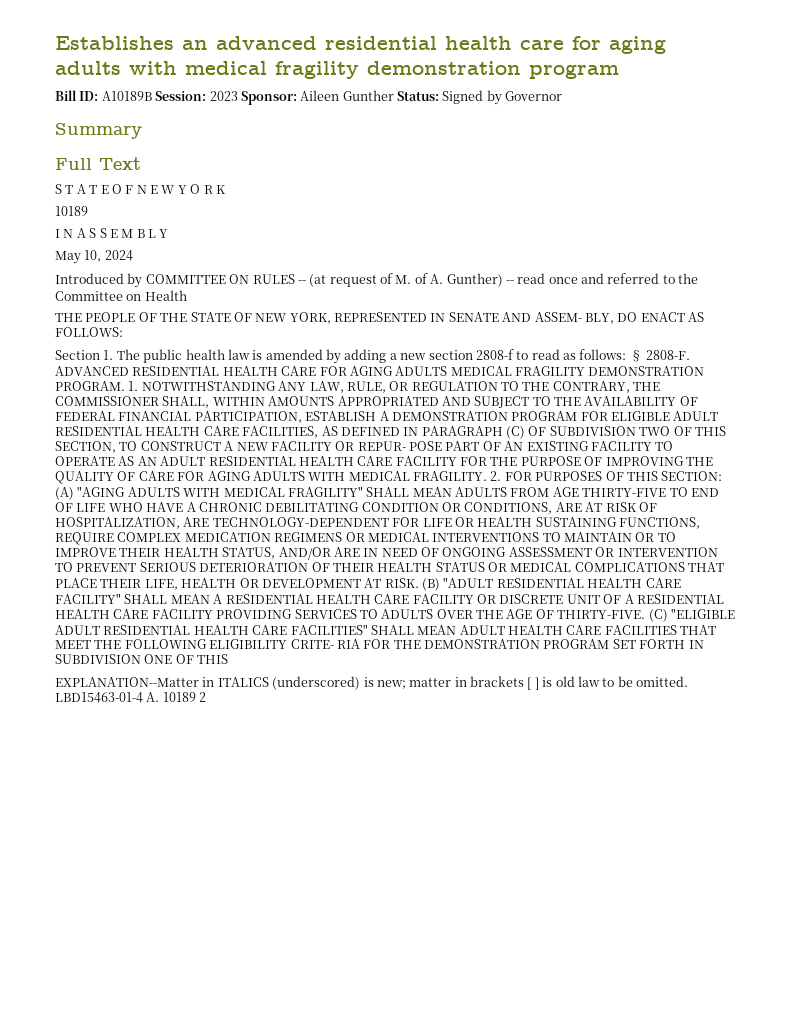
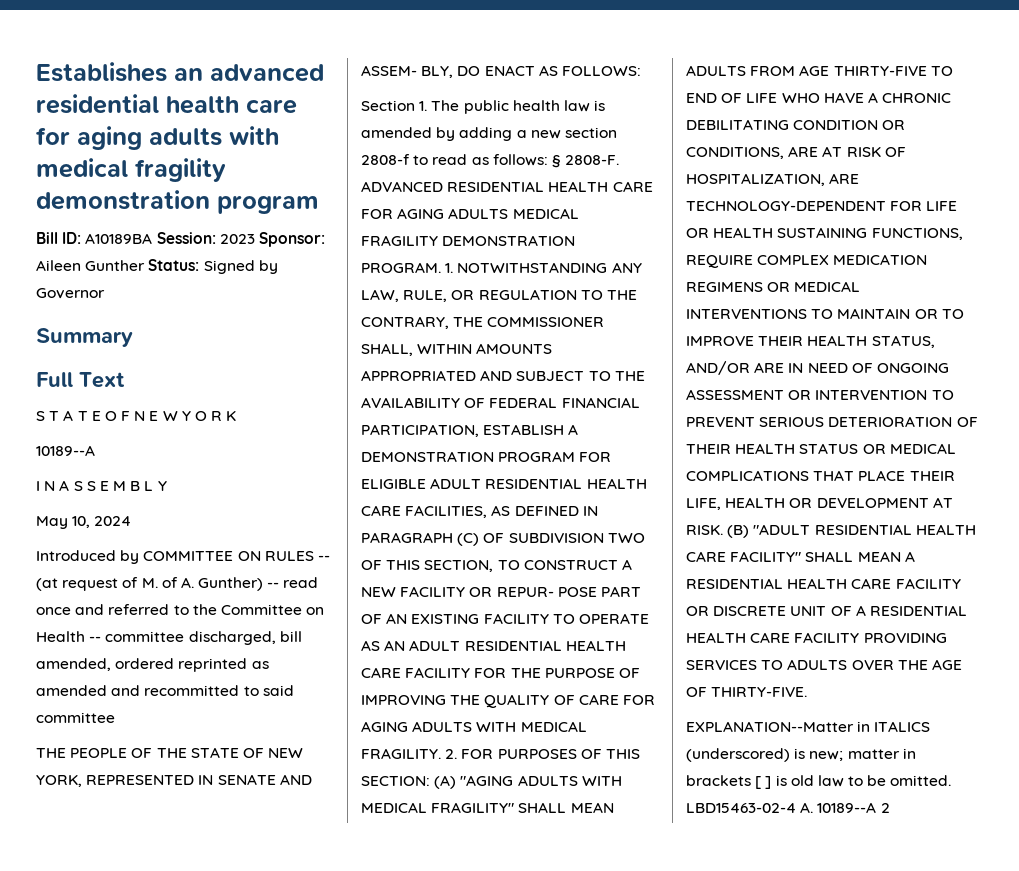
- Bill ID: A10189B Session: 2023 Sponsor: Aileen Gunther Status: Signed by Governor
+ Bill ID: A10189BA Session: 2023 Sponsor: Aileen Gunther Status: Signed by Governor
  S T A T E O F N E W Y O R K
- 10189
+ 10189--A
- Introduced by COMMITTEE ON RULES -- (at request of M. of A. Gunther) -- read once and referred to the Committee on Health
+ Introduced by COMMITTEE ON RULES -- (at request of M. of A. Gunther) -- read once and referred to the Committee on Health -- committee discharged, bill amended, ordered reprinted as amended and recommitted to said committee
- (C) "ELIGIBLE ADULT RESIDENTIAL HEALTH CARE FACILITIES" SHALL MEAN ADULT HEALTH CARE FACILITIES THAT MEET THE FOLLOWING ELIGIBILITY CRITE- RIA FOR THE DEMONSTRATION PROGRAM SET FORTH IN SUBDIVISION ONE OF THIS
- LBD15463-01-4 A. 10189 2
+ LBD15463-02-4 A. 10189--A 2

